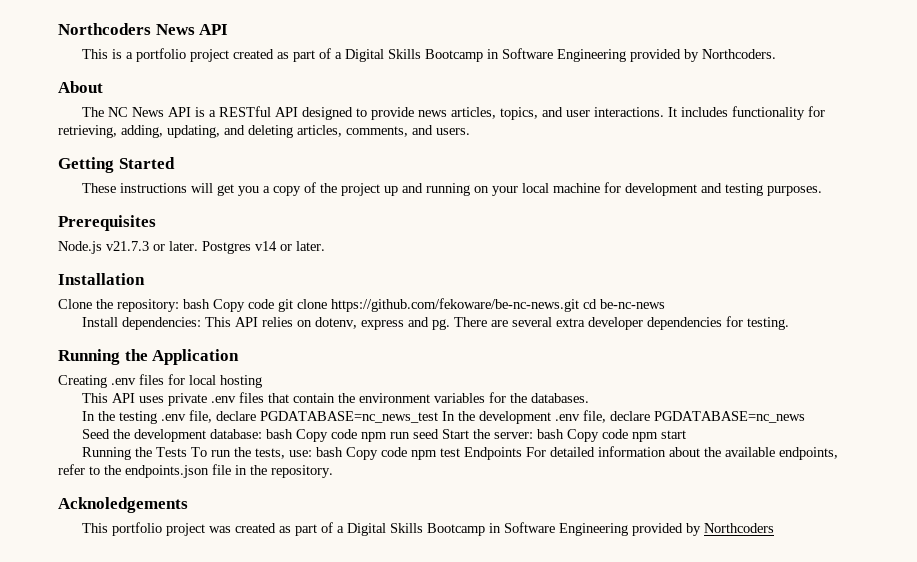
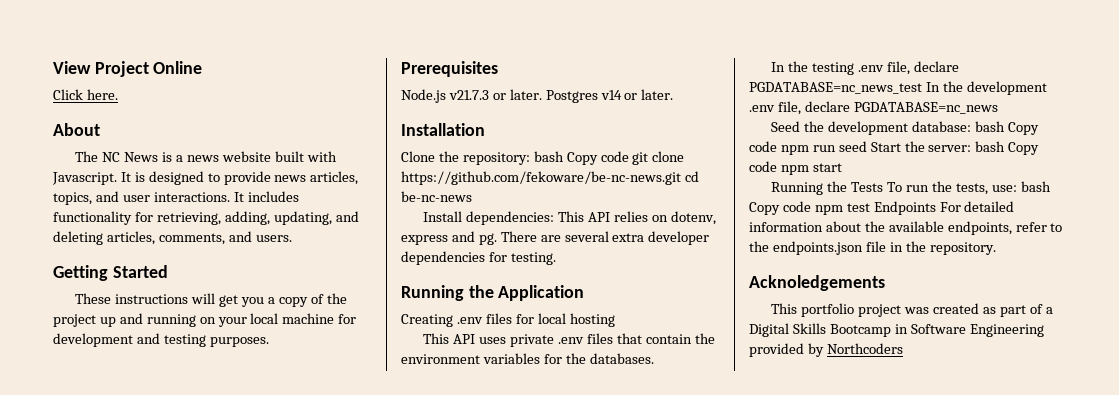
- Northcoders News API
- This is a portfolio project created as part of a Digital Skills Bootcamp in Software Engineering provided by Northcoders.
+ View Project Online
+ Click here.
- The NC News API is a RESTful API designed to provide news articles, topics, and user interactions.
+ The NC News is a news website built with Javascript. It is designed to provide news articles, topics, and user interactions.

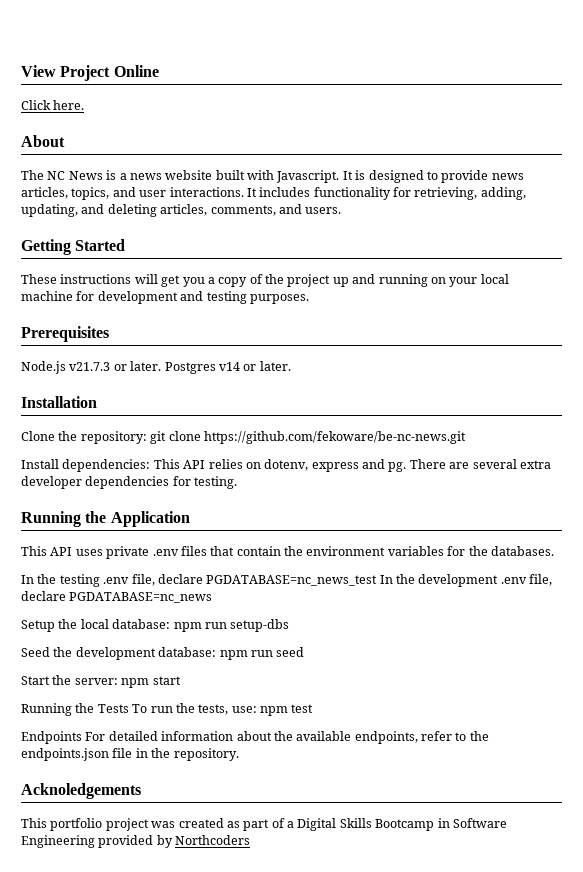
- Clone the repository: bash Copy code git clone https://github.com/fekoware/be-nc-news.git cd be-nc-news
+ Clone the repository: git clone https://github.com/fekoware/be-nc-news.git
- Creating .env files for local hosting
+ Setup the local database: npm run setup-dbs
- Seed the development database: bash Copy code npm run seed Start the server: bash Copy code npm start
+ Seed the development database: npm run seed
+ Start the server: npm start
- Running the Tests To run the tests, use: bash Copy code npm test Endpoints For detailed information about the available endpoints, refer to the endpoints.json file in the repository.
+ Running the Tests To run the tests, use: npm test
+ Endpoints For detailed information about the available endpoints, refer to the endpoints.json file in the repository.

